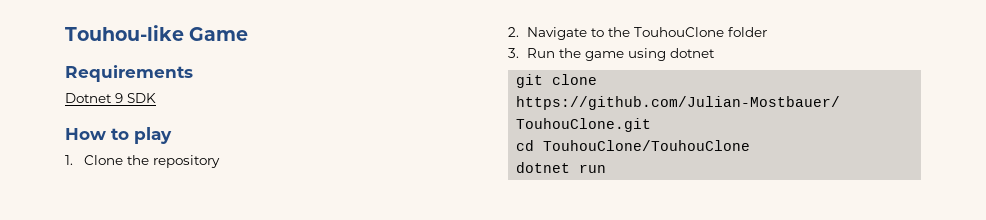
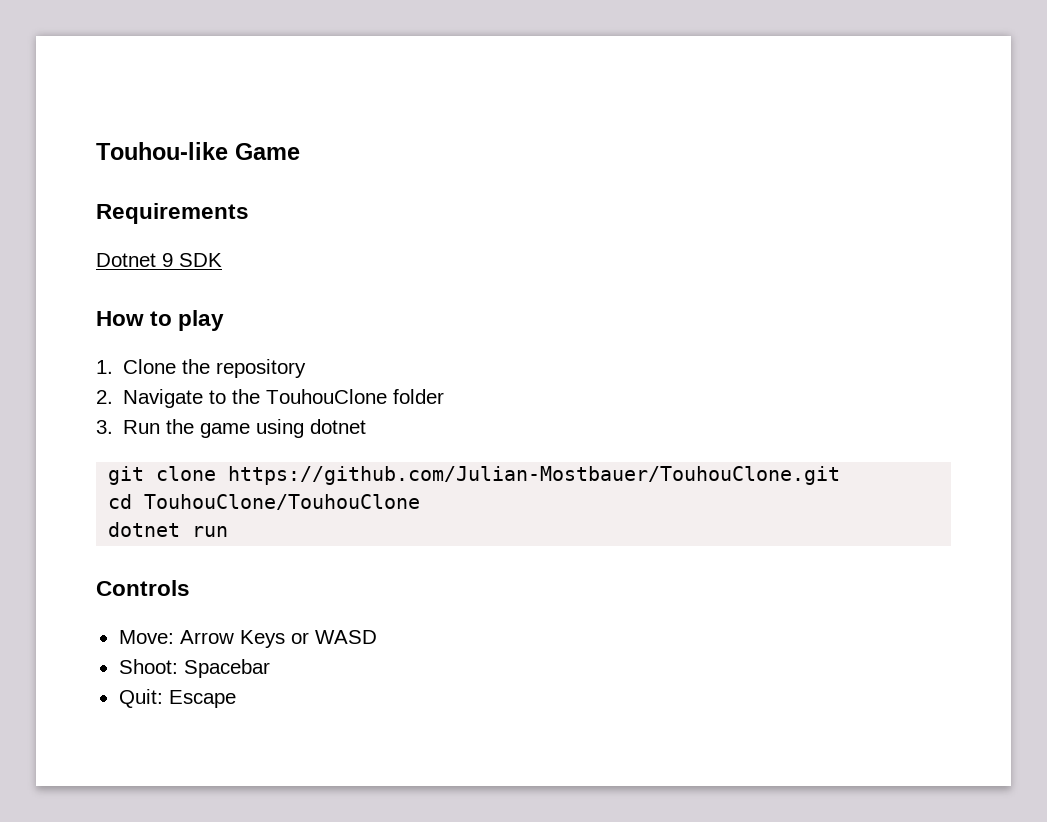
+ Controls
+ Move: Arrow Keys or WASD
+ Shoot: Spacebar
+ Quit: Escape

